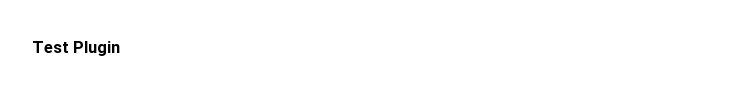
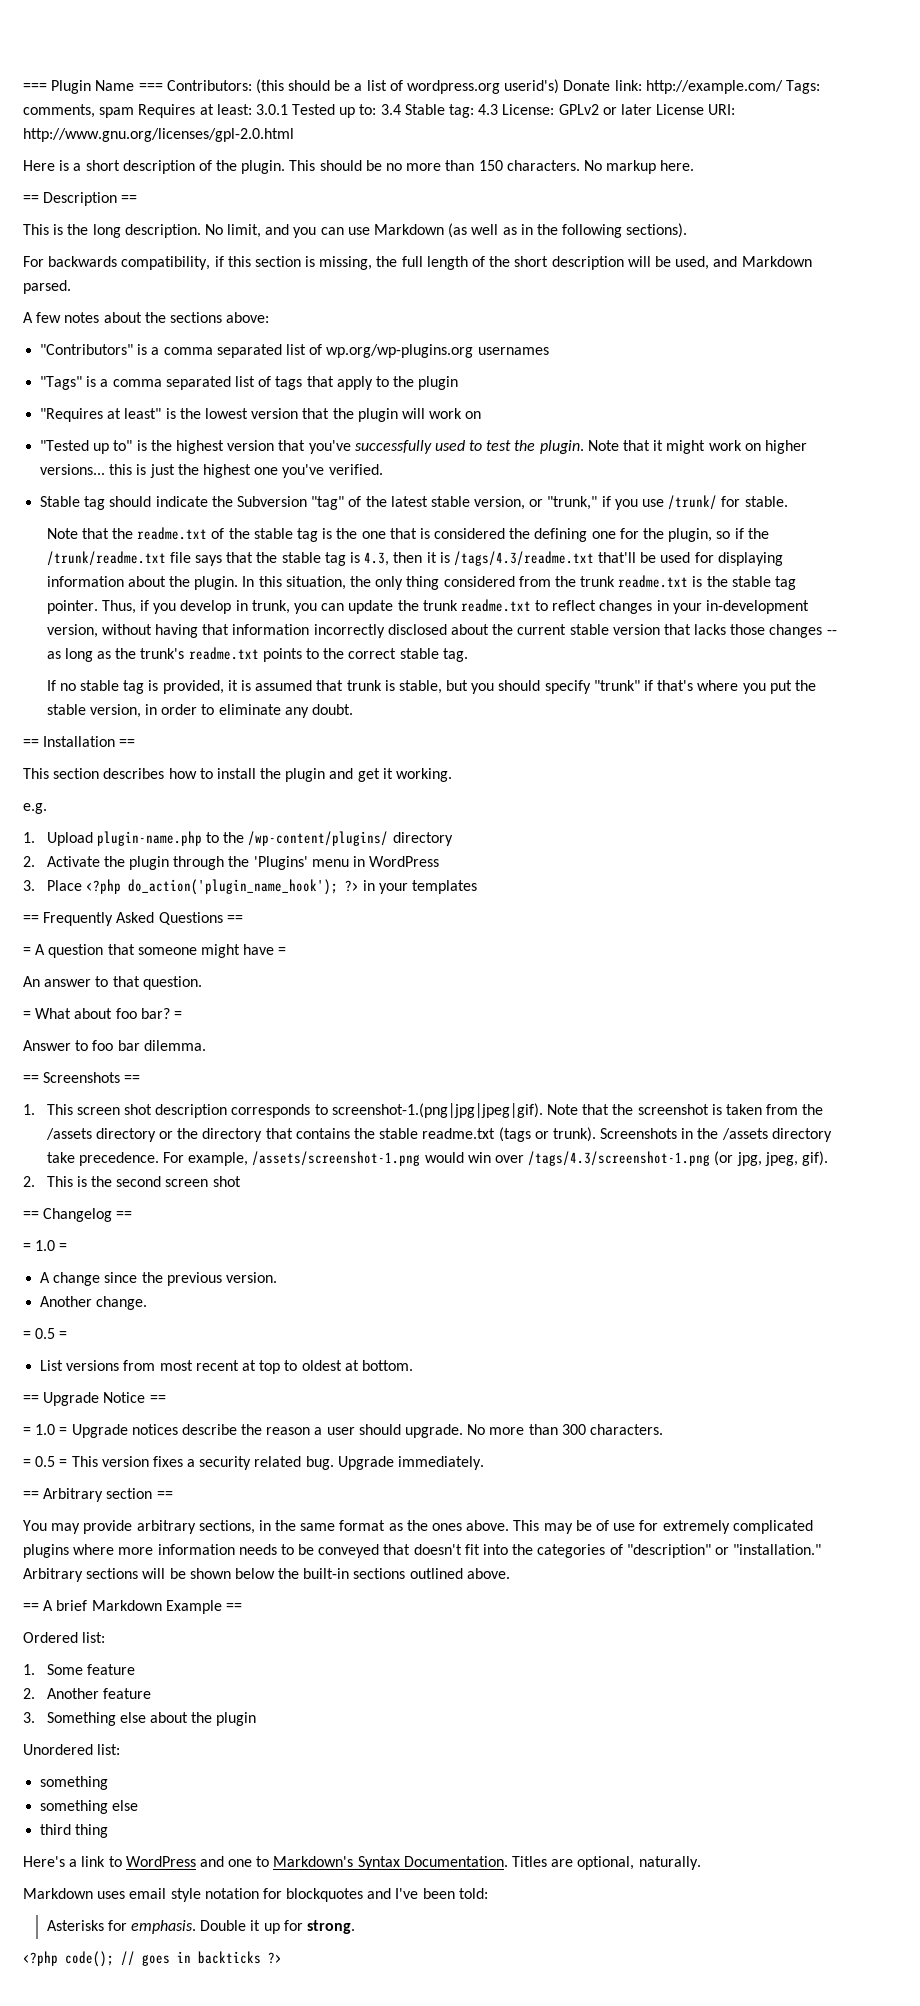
- Test Plugin
+ === Plugin Name === Contributors: (this should be a list of wordpress.org userid's) Donate link: http://example.com/ Tags: comments, spam Requires at least: 3.0.1 Tested up to: 3.4 Stable tag: 4.3 License: GPLv2 or later License URI: http://www.gnu.org/licenses/gpl-2.0.html
+ Here is a short description of the plugin. This should be no more than 150 characters. No markup here.
+ == Description ==
+ This is the long description. No limit, and you can use Markdown (as well as in the following sections).
+ For backwards compatibility, if this section is missing, the full length of the short description will be used, and Markdown parsed.
+ A few notes about the sections above:
+ "Contributors" is a comma separated list of wp.org/wp-plugins.org usernames
+ "Tags" is a comma separated list of tags that apply to the plugin
+ "Requires at least" is the lowest version that the plugin will work on
+ "Tested up to" is the highest version that you've successfully used to test the plugin. Note that it might work on higher versions... this is just the highest one you've verified.
+ Stable tag should indicate the Subversion "tag" of the latest stable version, or "trunk," if you use /trunk/ for stable.
+ Note that the readme.txt of the stable tag is the one that is considered the defining one for the plugin, so if the /trunk/readme.txt file says that the stable tag is 4.3, then it is /tags/4.3/readme.txt that'll be used for displaying information about the plugin. In this situation, the only thing considered from the trunk readme.txt is the stable tag pointer. Thus, if you develop in trunk, you can update the trunk readme.txt to reflect changes in your in-development version, without having that information incorrectly disclosed about the current stable version that lacks those changes -- as long as the trunk's readme.txt points to the correct stable tag.
+ If no stable tag is provided, it is assumed that trunk is stable, but you should specify "trunk" if that's where you put the stable version, in order to eliminate any doubt.
+ == Installation ==
+ This section describes how to install the plugin and get it working.
+ e.g.
+ 1. Upload plugin-name.php to the /wp-content/plugins/ directory
+ 2. Activate the plugin through the 'Plugins' menu in WordPress
+ 3. Place <?php do_action('plugin_name_hook'); ?> in your templates
+ == Frequently Asked Questions ==
+ = A question that someone might have =
+ An answer to that question.
+ = What about foo bar? =
+ Answer to foo bar dilemma.
+ == Screenshots ==
+ 1. This screen shot description corresponds to screenshot-1.(png|jpg|jpeg|gif). Note that the screenshot is taken from the /assets directory or the directory that contains the stable readme.txt (tags or trunk). Screenshots in the /assets directory take precedence. For example, /assets/screenshot-1.png would win over /tags/4.3/screenshot-1.png (or jpg, jpeg, gif).
+ 2. This is the second screen shot
+ == Changelog ==
+ = 1.0 =
+ A change since the previous version.
+ Another change.
+ = 0.5 =
+ List versions from most recent at top to oldest at bottom.
+ == Upgrade Notice ==
+ = 1.0 = Upgrade notices describe the reason a user should upgrade. No more than 300 characters.
+ = 0.5 = This version fixes a security related bug. Upgrade immediately.
+ == Arbitrary section ==
+ You may provide arbitrary sections, in the same format as the ones above. This may be of use for extremely complicated plugins where more information needs to be conveyed that doesn't fit into the categories of "description" or "installation." Arbitrary sections will be shown below the built-in sections outlined above.
+ == A brief Markdown Example ==
+ Ordered list:
+ 1. Some feature
+ 2. Another feature
+ 3. Something else about the plugin
+ Unordered list:
+ something
+ something else
+ third thing
+ Here's a link to WordPress and one to Markdown's Syntax Documentation. Titles are optional, naturally.
+ Markdown uses email style notation for blockquotes and I've been told:
+ Asterisks for emphasis. Double it up for strong.
+ <?php code(); // goes in backticks ?>

